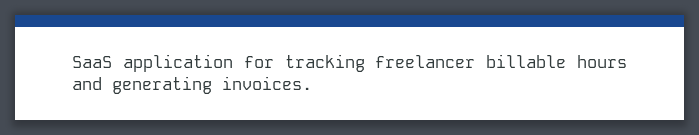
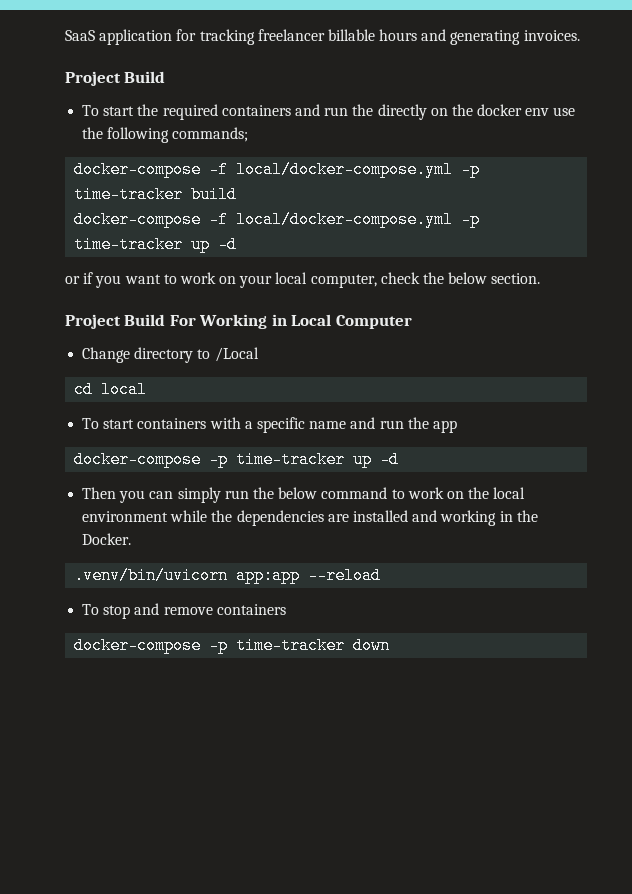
  SaaS application for tracking freelancer billable hours and generating invoices.
+ Project Build
+ To start the required containers and run the directly on the docker env use the following commands;
+ docker-compose -f local/docker-compose.yml -p time-tracker build
+ docker-compose -f local/docker-compose.yml -p time-tracker up -d
+ or if you want to work on your local computer, check the below section.
+ Project Build For Working in Local Computer
+ Change directory to /Local
+ cd local
+ To start containers with a specific name and run the app
+ docker-compose -p time-tracker up -d
+ Then you can simply run the below command to work on the local environment while the dependencies are installed and working in the Docker.
+ .venv/bin/uvicorn app:app --reload
+ To stop and remove containers
+ docker-compose -p time-tracker down

